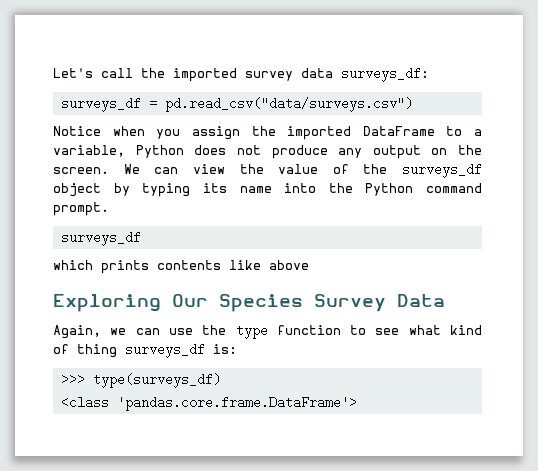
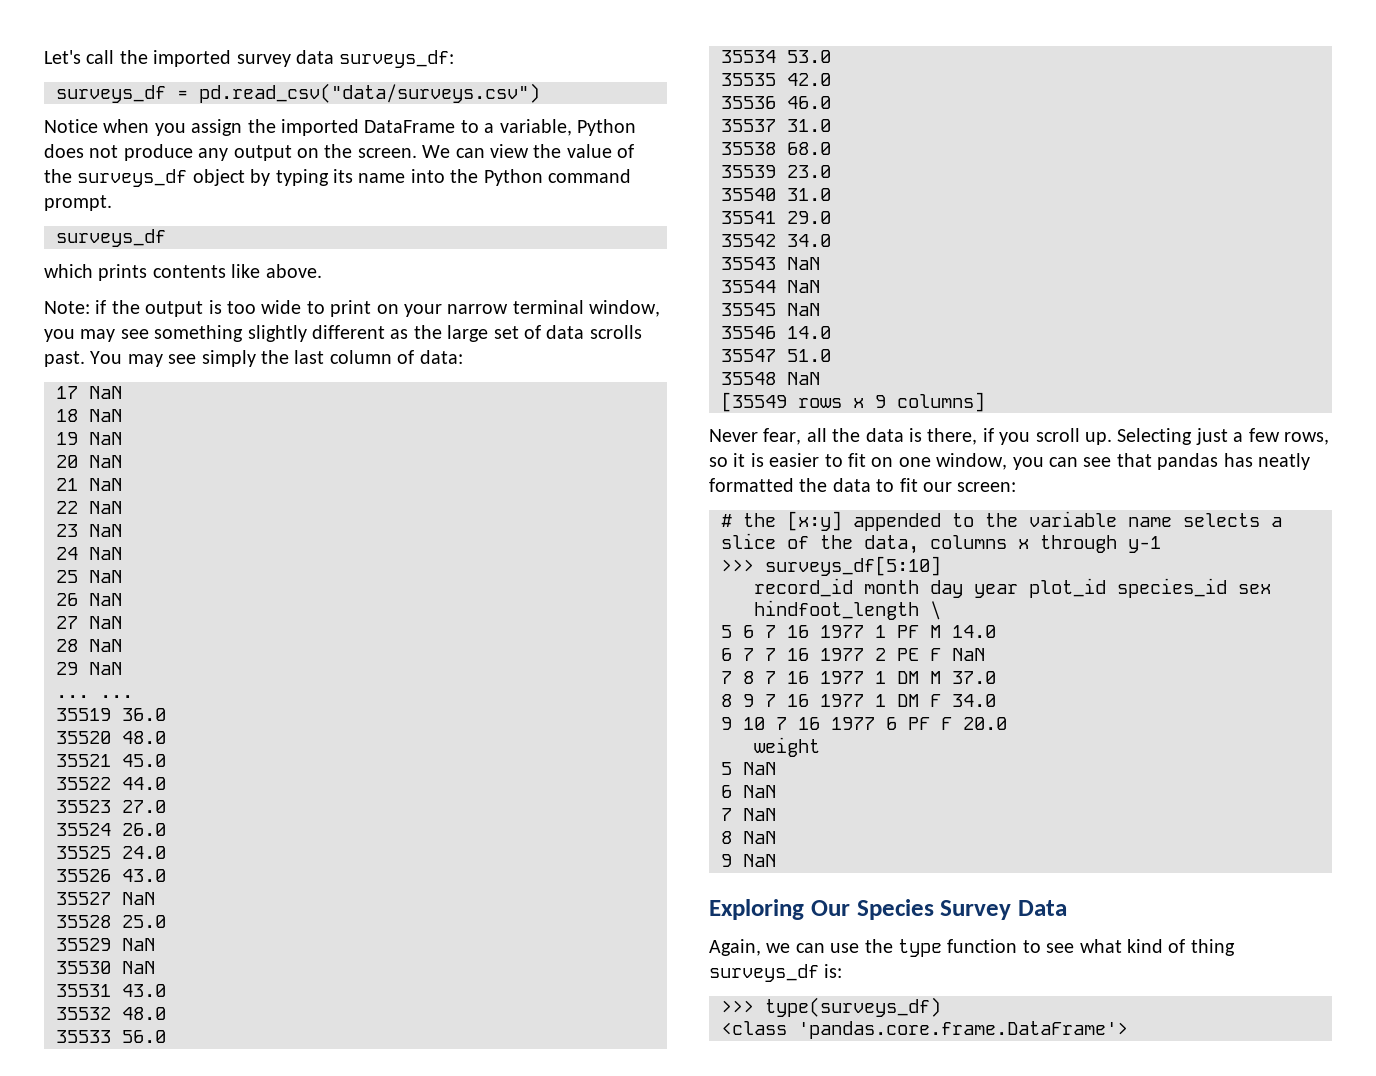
- which prints contents like above
+ which prints contents like above.
+ Note: if the output is too wide to print on your narrow terminal window, you may see something slightly different as the large set of data scrolls past. You may see simply the last column of data:
+ 17 NaN
+ 18 NaN
+ 19 NaN
+ 20 NaN
+ 21 NaN
+ 22 NaN
+ 23 NaN
+ 24 NaN
+ 25 NaN
+ 26 NaN
+ 27 NaN
+ 28 NaN
+ 29 NaN
+ ... ...
+ 35519 36.0
+ 35520 48.0
+ 35521 45.0
+ 35522 44.0
+ 35523 27.0
+ 35524 26.0
+ 35525 24.0
+ 35526 43.0
+ 35527 NaN
+ 35528 25.0
+ 35529 NaN
+ 35530 NaN
+ 35531 43.0
+ 35532 48.0
+ 35533 56.0
+ 35534 53.0
+ 35535 42.0
+ 35536 46.0
+ 35537 31.0
+ 35538 68.0
+ 35539 23.0
+ 35540 31.0
+ 35541 29.0
+ 35542 34.0
+ 35543 NaN
+ 35544 NaN
+ 35545 NaN
+ 35546 14.0
+ 35547 51.0
+ 35548 NaN
+ [35549 rows x 9 columns]
+ Never fear, all the data is there, if you scroll up. Selecting just a few rows, so it is easier to fit on one window, you can see that pandas has neatly formatted the data to fit our screen:
+ # the [x:y] appended to the variable name selects a slice of the data, columns x through y-1
+ >>> surveys_df[5:10]
+ record_id month day year plot_id species_id sex hindfoot_length \
+ 5 6 7 16 1977 1 PF M 14.0
+ 6 7 7 16 1977 2 PE F NaN
+ 7 8 7 16 1977 1 DM M 37.0
+ 8 9 7 16 1977 1 DM F 34.0
+ 9 10 7 16 1977 6 PF F 20.0
+ weight
+ 5 NaN
+ 6 NaN
+ 7 NaN
+ 8 NaN
+ 9 NaN

